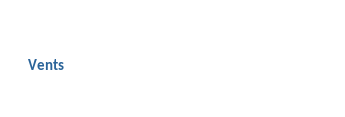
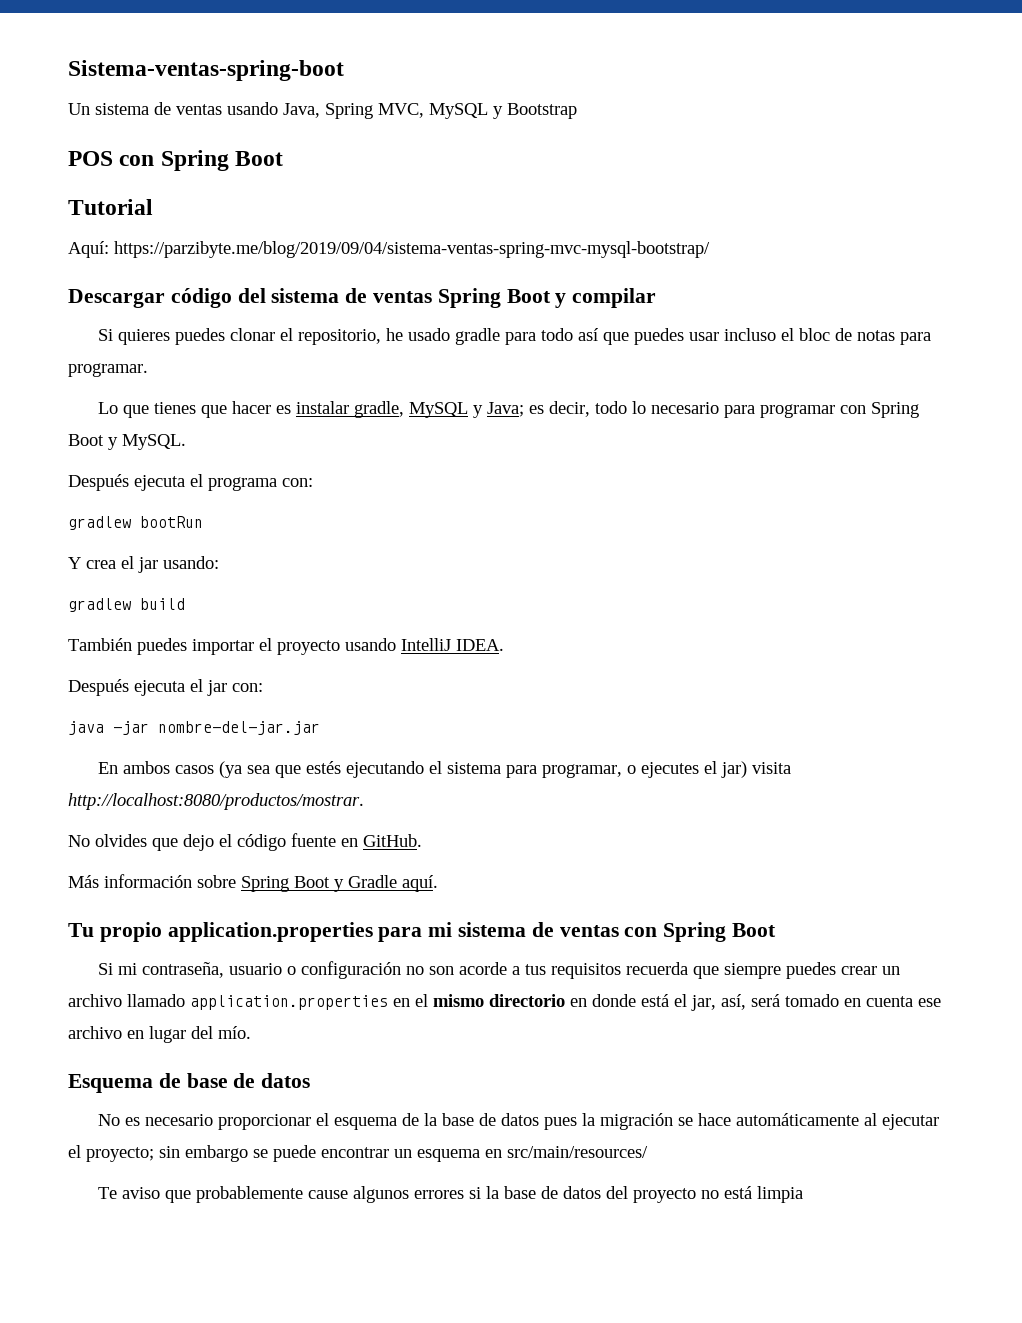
- Vents
+ Sistema-ventas-spring-boot
+ Un sistema de ventas usando Java, Spring MVC, MySQL y Bootstrap
+ POS con Spring Boot
+ Tutorial
+ Aquí: https://parzibyte.me/blog/2019/09/04/sistema-ventas-spring-mvc-mysql-bootstrap/
+ Descargar código del sistema de ventas Spring Boot y compilar
+ Si quieres puedes clonar el repositorio, he usado gradle para todo así que puedes usar incluso el bloc de notas para programar.
+ Lo que tienes que hacer es instalar gradle, MySQL y Java; es decir, todo lo necesario para programar con Spring Boot y MySQL.
+ Después ejecuta el programa con:
+ gradlew bootRun
+ Y crea el jar usando:
+ gradlew build
+ También puedes importar el proyecto usando IntelliJ IDEA.
+ Después ejecuta el jar con:
+ java -jar nombre-del-jar.jar
+ En ambos casos (ya sea que estés ejecutando el sistema para programar, o ejecutes el jar) visita http://localhost:8080/productos/mostrar.
+ No olvides que dejo el código fuente en GitHub.
+ Más información sobre Spring Boot y Gradle aquí.
+ Tu propio application.properties para mi sistema de ventas con Spring Boot
+ Si mi contraseña, usuario o configuración no son acorde a tus requisitos recuerda que siempre puedes crear un archivo llamado application.properties en el mismo directorio en donde está el jar, así, será tomado en cuenta ese archivo en lugar del mío.
+ Esquema de base de datos
+ No es necesario proporcionar el esquema de la base de datos pues la migración se hace automáticamente al ejecutar el proyecto; sin embargo se puede encontrar un esquema en src/main/resources/
+ Te aviso que probablemente cause algunos errores si la base de datos del proyecto no está limpia

